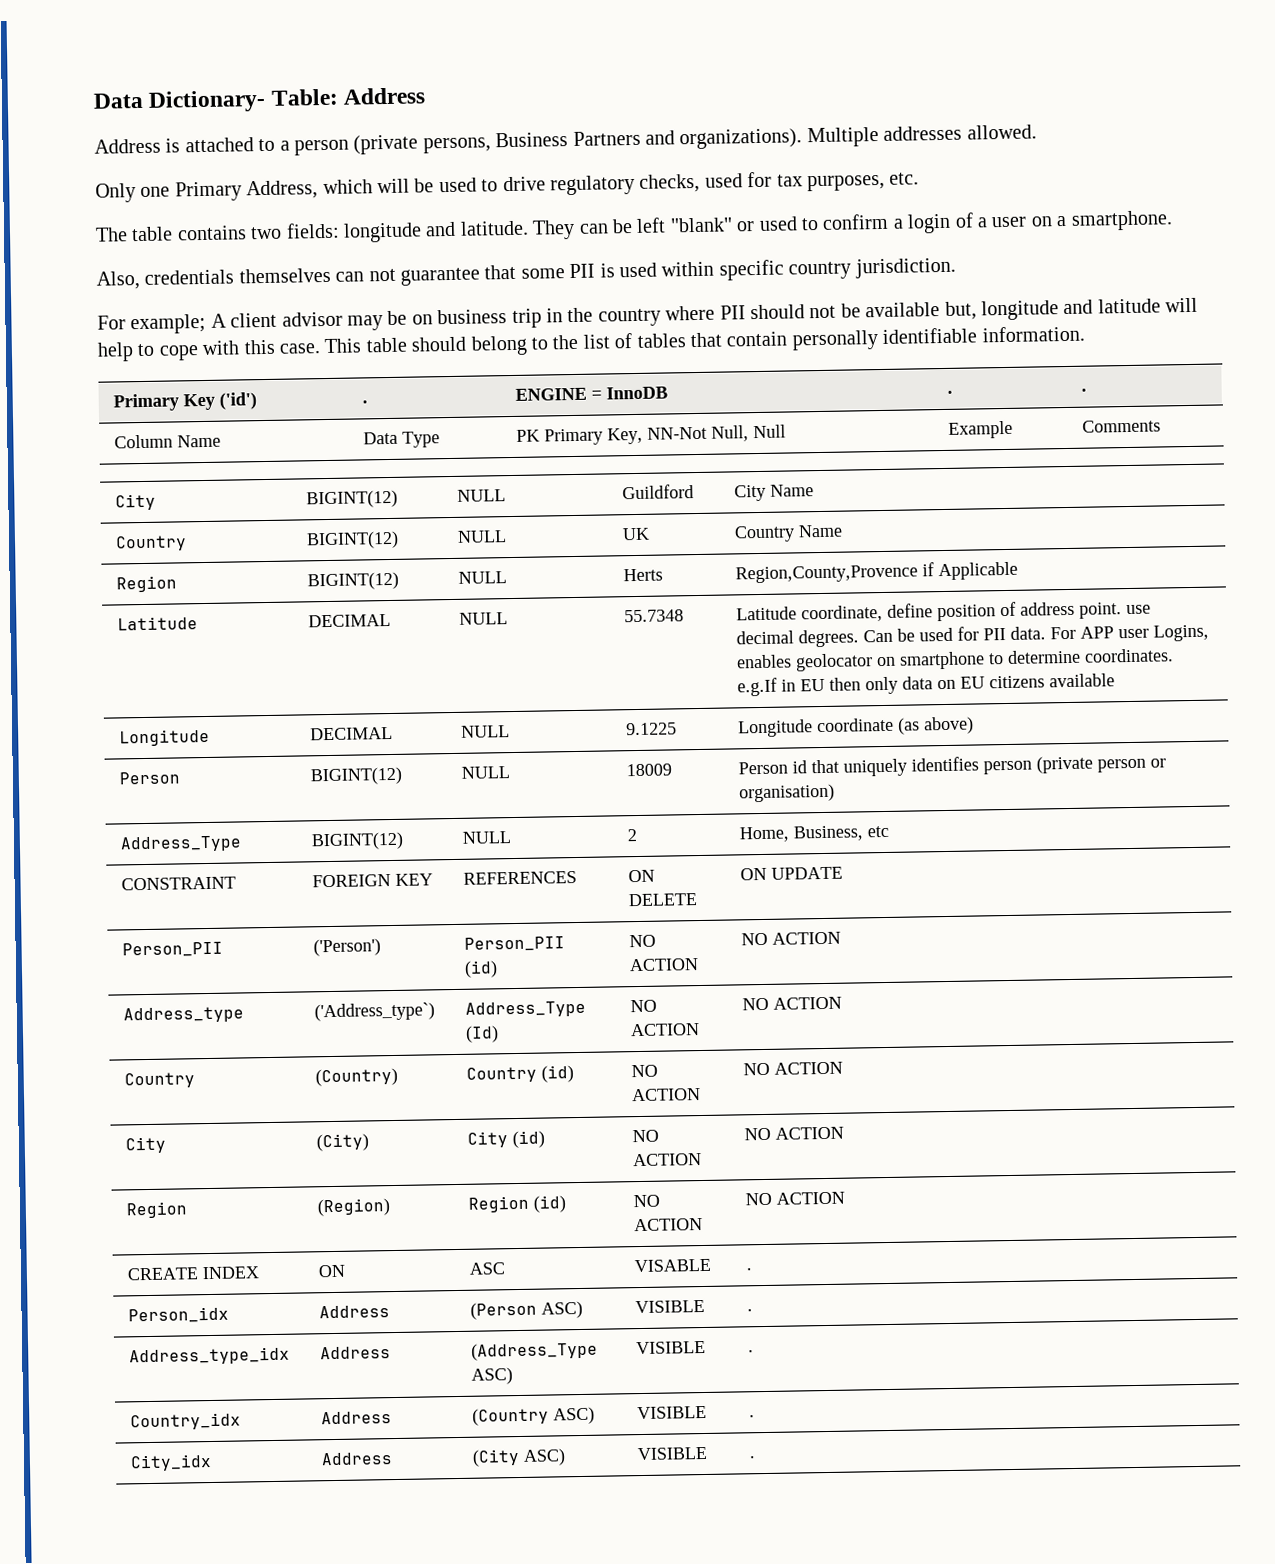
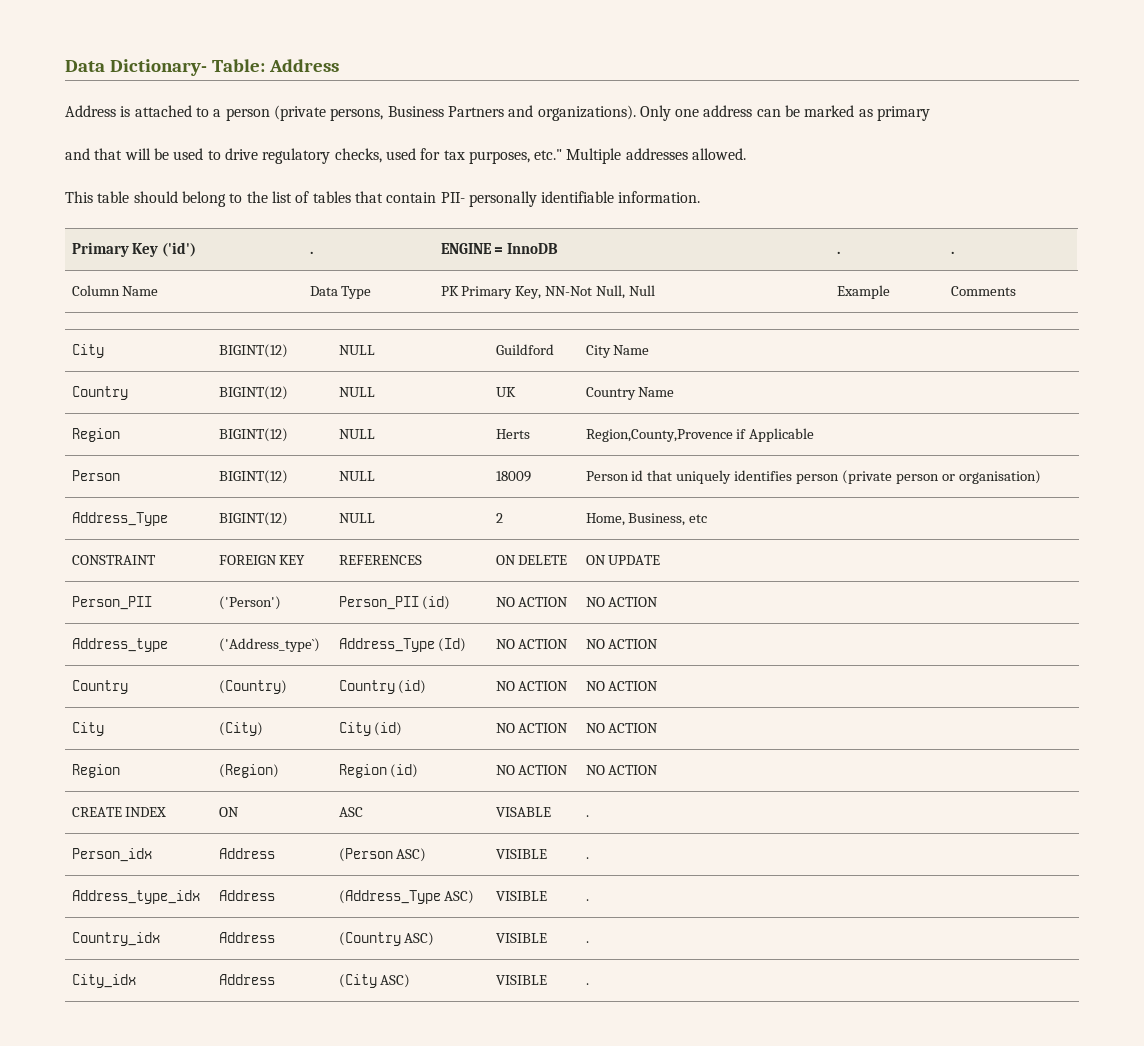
- Multiple addresses allowed.
- Only one Primary Address, which will be used to drive regulatory checks, used for tax purposes, etc.
- The table contains two fields: longitude and latitude. They can be left "blank" or used to confirm a login of a user on a smartphone.
- Also, credentials themselves can not guarantee that some PII is used within specific country jurisdiction.
- For example; A client advisor may be on business trip in the country where PII should not be available but, longitude and latitude will help to cope with this case. This table should belong to the list of tables that contain personally identifiable information.
+ Only one address can be marked as primary
+ and that will be used to drive regulatory checks, used for tax purposes, etc." Multiple addresses allowed.
+ This table should belong to the list of tables that contain PII- personally identifiable information.
- Latitude | DECIMAL | NULL | 55.7348 | Latitude coordinate, define position of address point. use decimal degrees. Can be used for PII data. For APP user Logins, enables geolocator on smartphone to determine coordinates. e.g.If in EU then only data on EU citizens available
- Longitude | DECIMAL | NULL | 9.1225 | Longitude coordinate (as above)

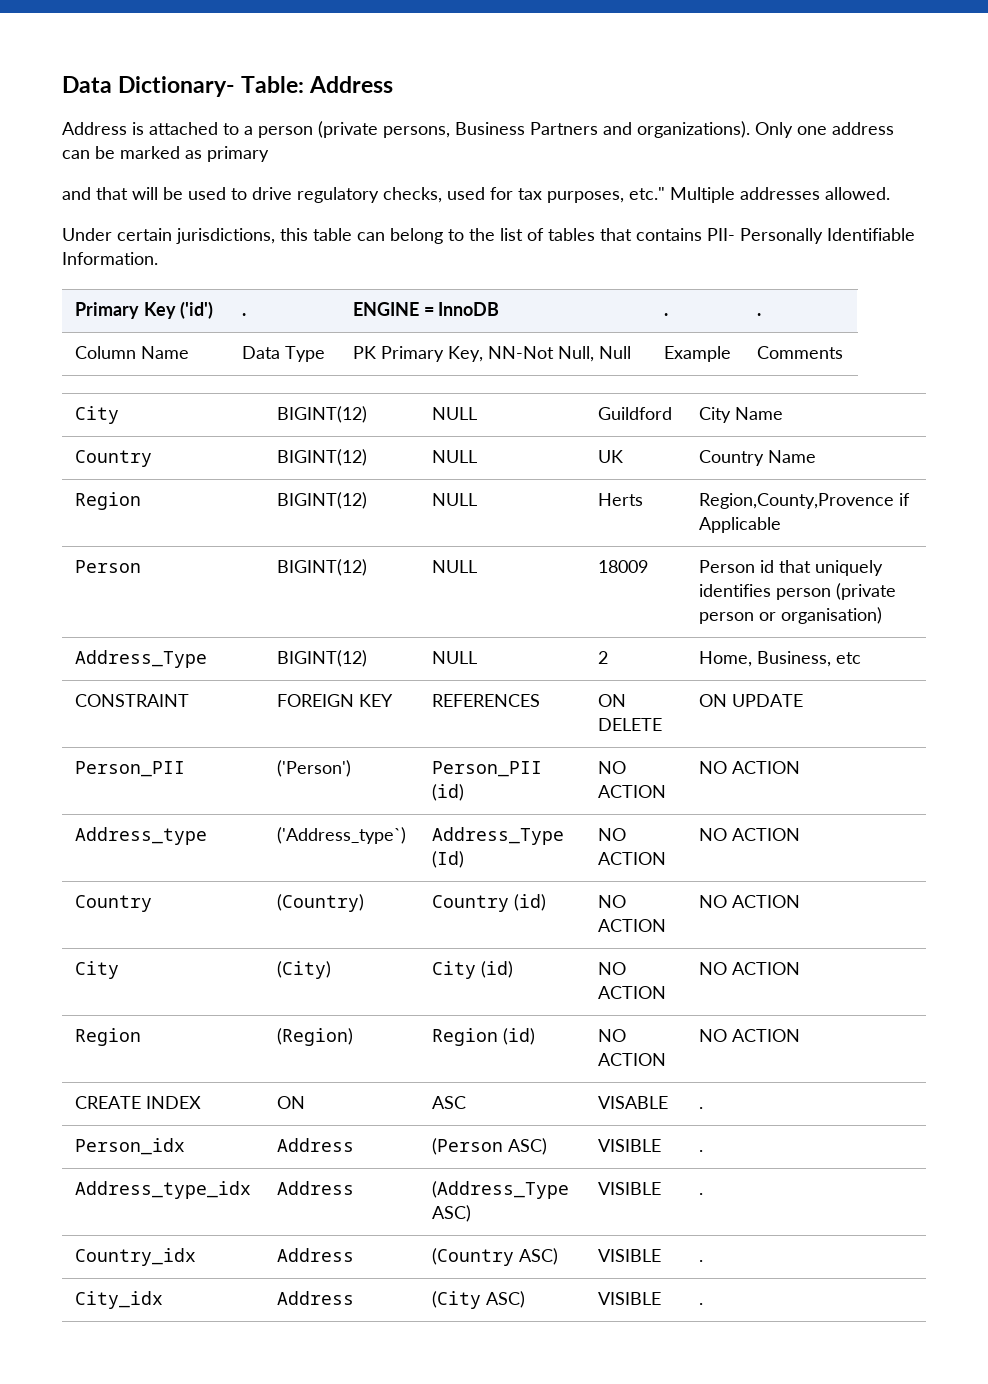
- This table should belong to the list of tables that contain PII- personally identifiable information.
+ Under certain jurisdictions, this table can belong to the list of tables that contains PII- Personally Identifiable Information.

